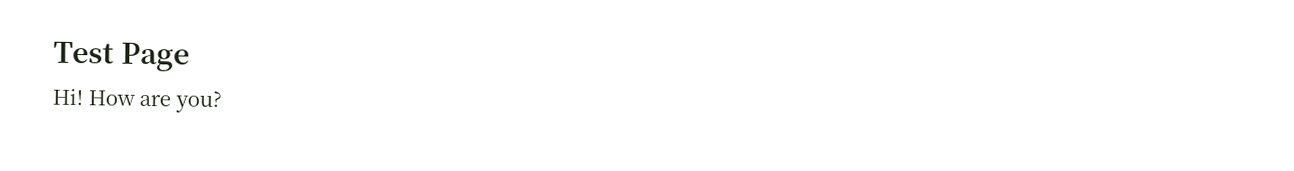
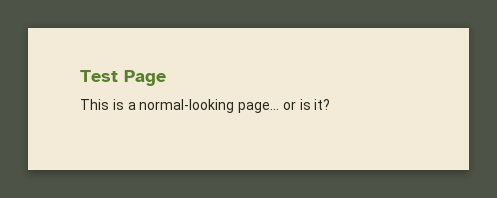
- Hi! How are you?
+ This is a normal-looking page... or is it?

